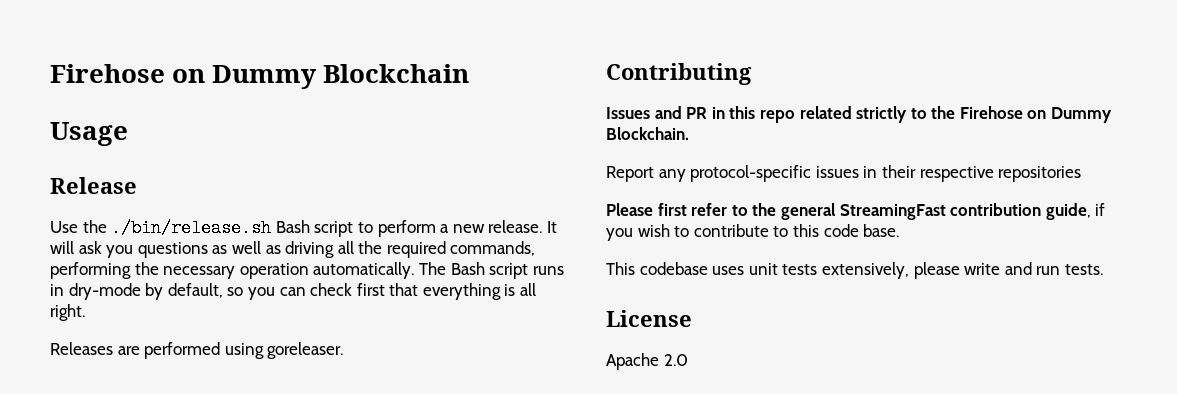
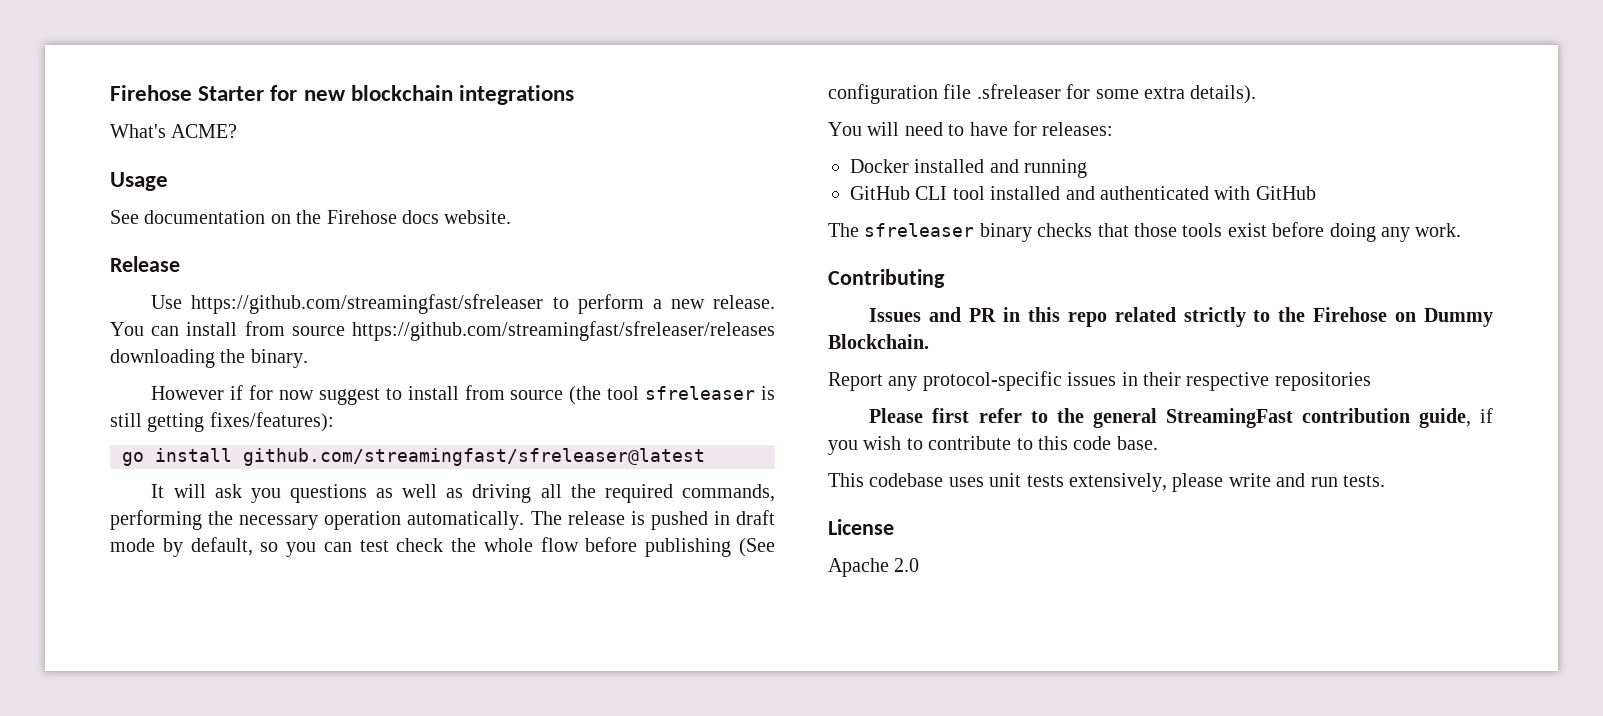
- Firehose on Dummy Blockchain
+ Firehose Starter for new blockchain integrations
+ What's ACME?
  Usage
+ See documentation on the Firehose docs website.
  Release
- Use the ./bin/release.sh Bash script to perform a new release. It will ask you questions as well as driving all the required commands, performing the necessary operation automatically.
+ Use https://github.com/streamingfast/sfreleaser to perform a new release. You can install from source https://github.com/streamingfast/sfreleaser/releases downloading the binary.
+ However if for now suggest to install from source (the tool sfreleaser is still getting fixes/features):
+ go install github.com/streamingfast/sfreleaser@latest
+ It will ask you questions as well as driving all the required commands, performing the necessary operation automatically.
- The Bash script runs in dry-mode by default, so you can check first that everything is all right.
- Releases are performed using goreleaser.
+ The release is pushed in draft mode by default, so you can test check the whole flow before publishing (See configuration file .sfreleaser for some extra details).
+ You will need to have for releases:
+ Docker installed and running
+ GitHub CLI tool installed and authenticated with GitHub
+ The sfreleaser binary checks that those tools exist before doing any work.

